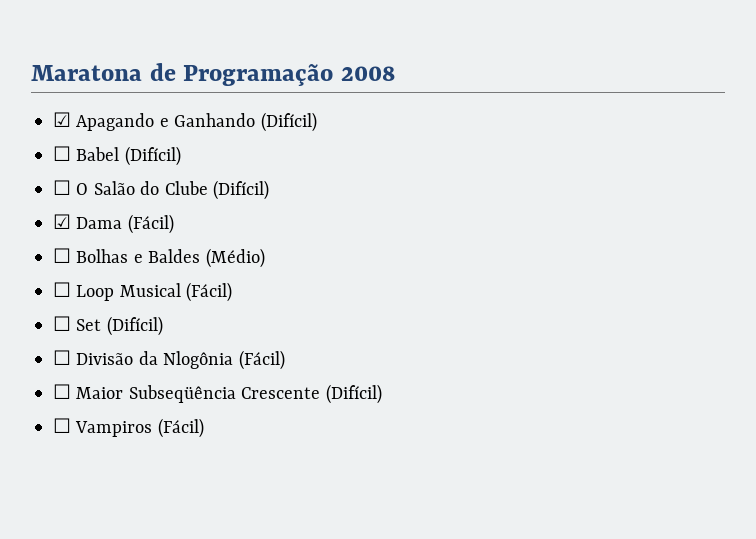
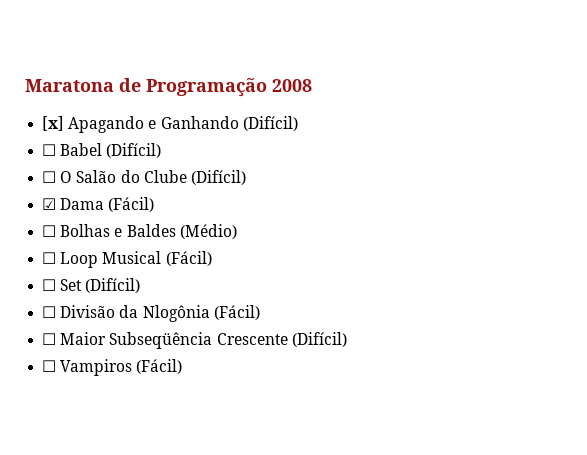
- ☑ Apagando e Ganhando (Difícil)
+ [x] Apagando e Ganhando (Difícil)

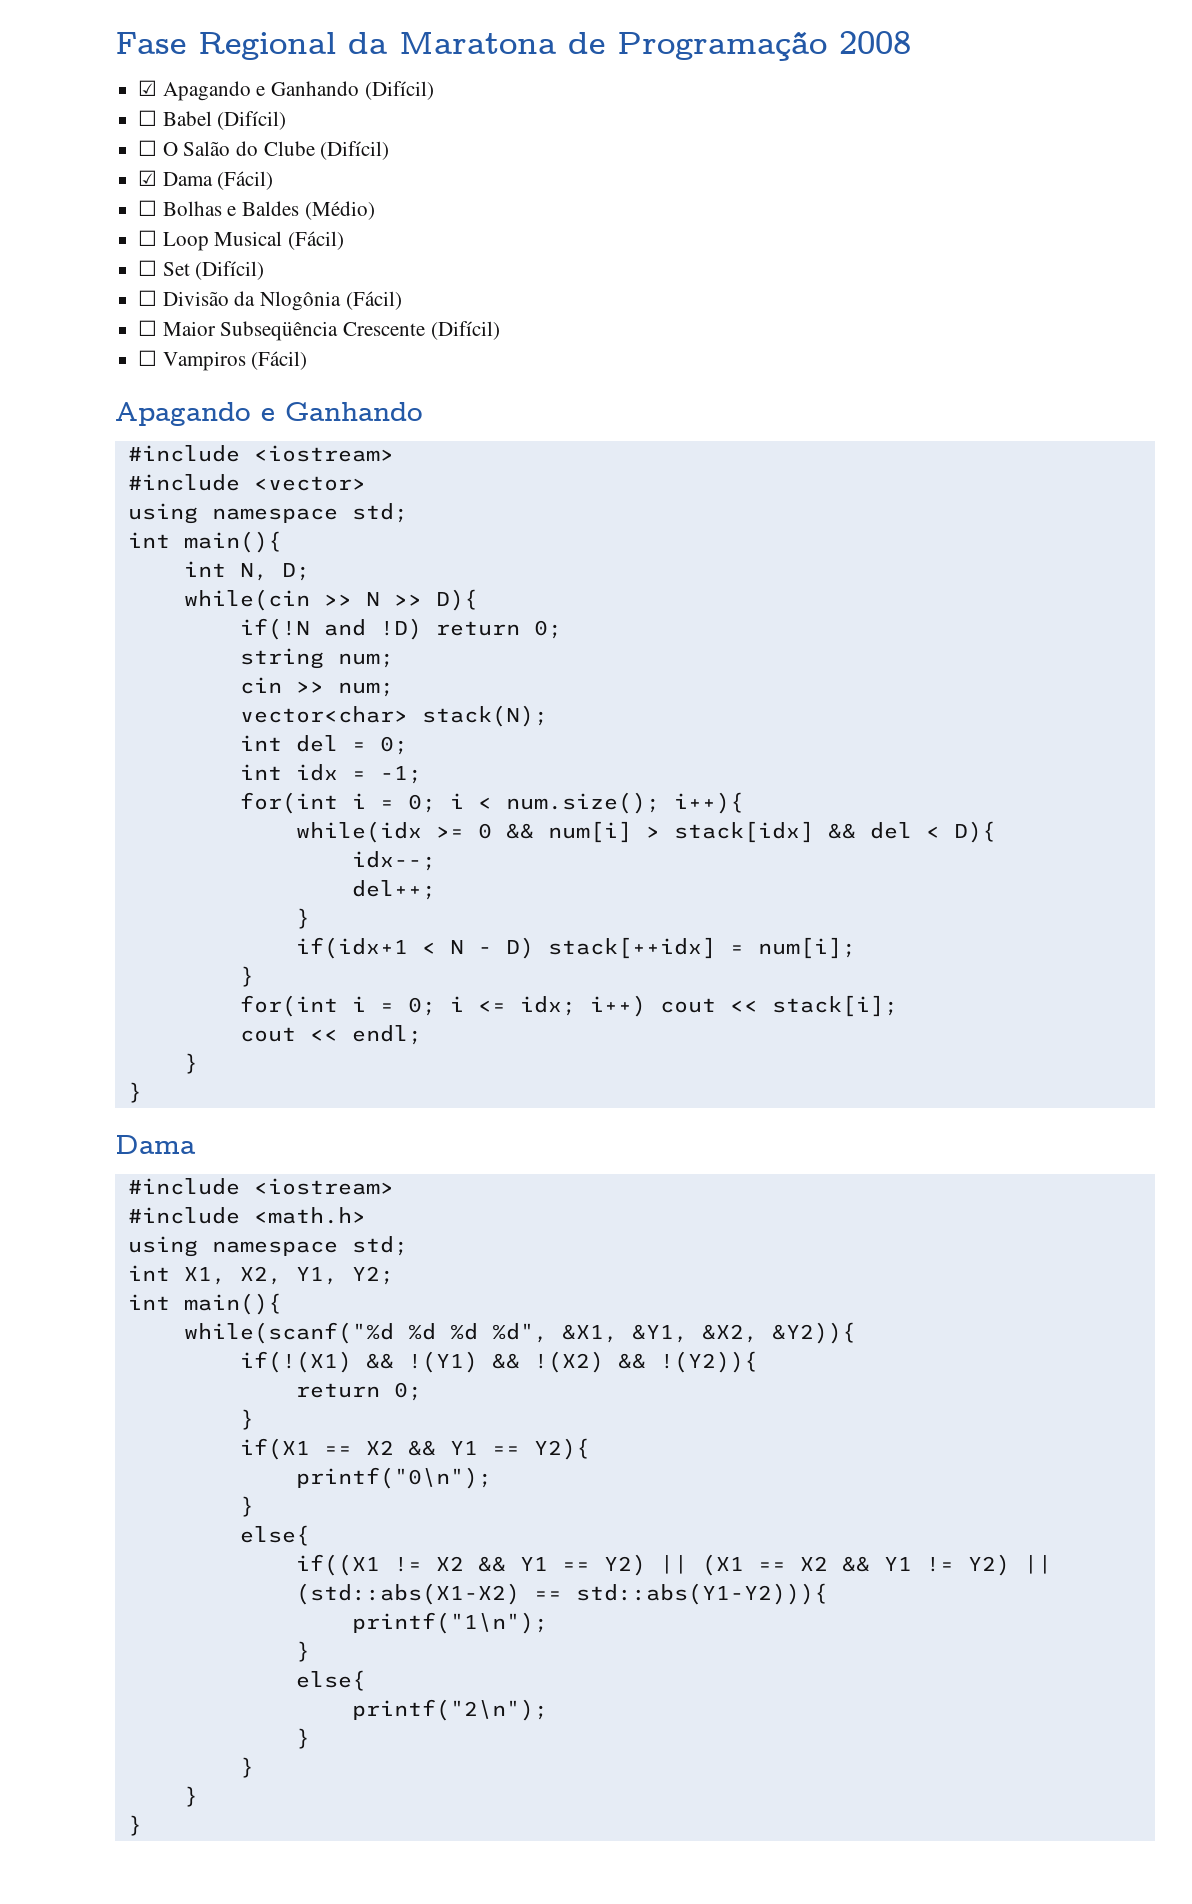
- Maratona de Programação 2008
+ Fase Regional da Maratona de Programação 2008
- [x] Apagando e Ganhando (Difícil)
+ ☑ Apagando e Ganhando (Difícil)
  ☐ Vampiros (Fácil)
+ Apagando e Ganhando
+ #include <iostream>
+ #include <vector>
+ using namespace std;
+ int main(){
+ int N, D;
+ while(cin >> N >> D){
+ if(!N and !D) return 0;
+ string num;
+ cin >> num;
+ vector<char> stack(N);
+ int del = 0;
+ int idx = -1;
+ for(int i = 0; i < num.size(); i++){
+ while(idx >= 0 && num[i] > stack[idx] && del < D){
+ idx--;
+ del++;
+ }
+ if(idx+1 < N - D) stack[++idx] = num[i];
+ }
+ for(int i = 0; i <= idx; i++) cout << stack[i];
+ cout << endl;
+ }
+ }
+ Dama
+ #include <iostream>
+ #include <math.h>
+ using namespace std;
+ int X1, X2, Y1, Y2;
+ int main(){
+ while(scanf("%d %d %d %d", &X1, &Y1, &X2, &Y2)){
+ if(!(X1) && !(Y1) && !(X2) && !(Y2)){
+ return 0;
+ }
+ if(X1 == X2 && Y1 == Y2){
+ printf("0\n");
+ }
+ else{
+ if((X1 != X2 && Y1 == Y2) || (X1 == X2 && Y1 != Y2) || (std::abs(X1-X2) == std::abs(Y1-Y2))){
+ printf("1\n");
+ }
+ else{
+ printf("2\n");
+ }
+ }
+ }
+ }

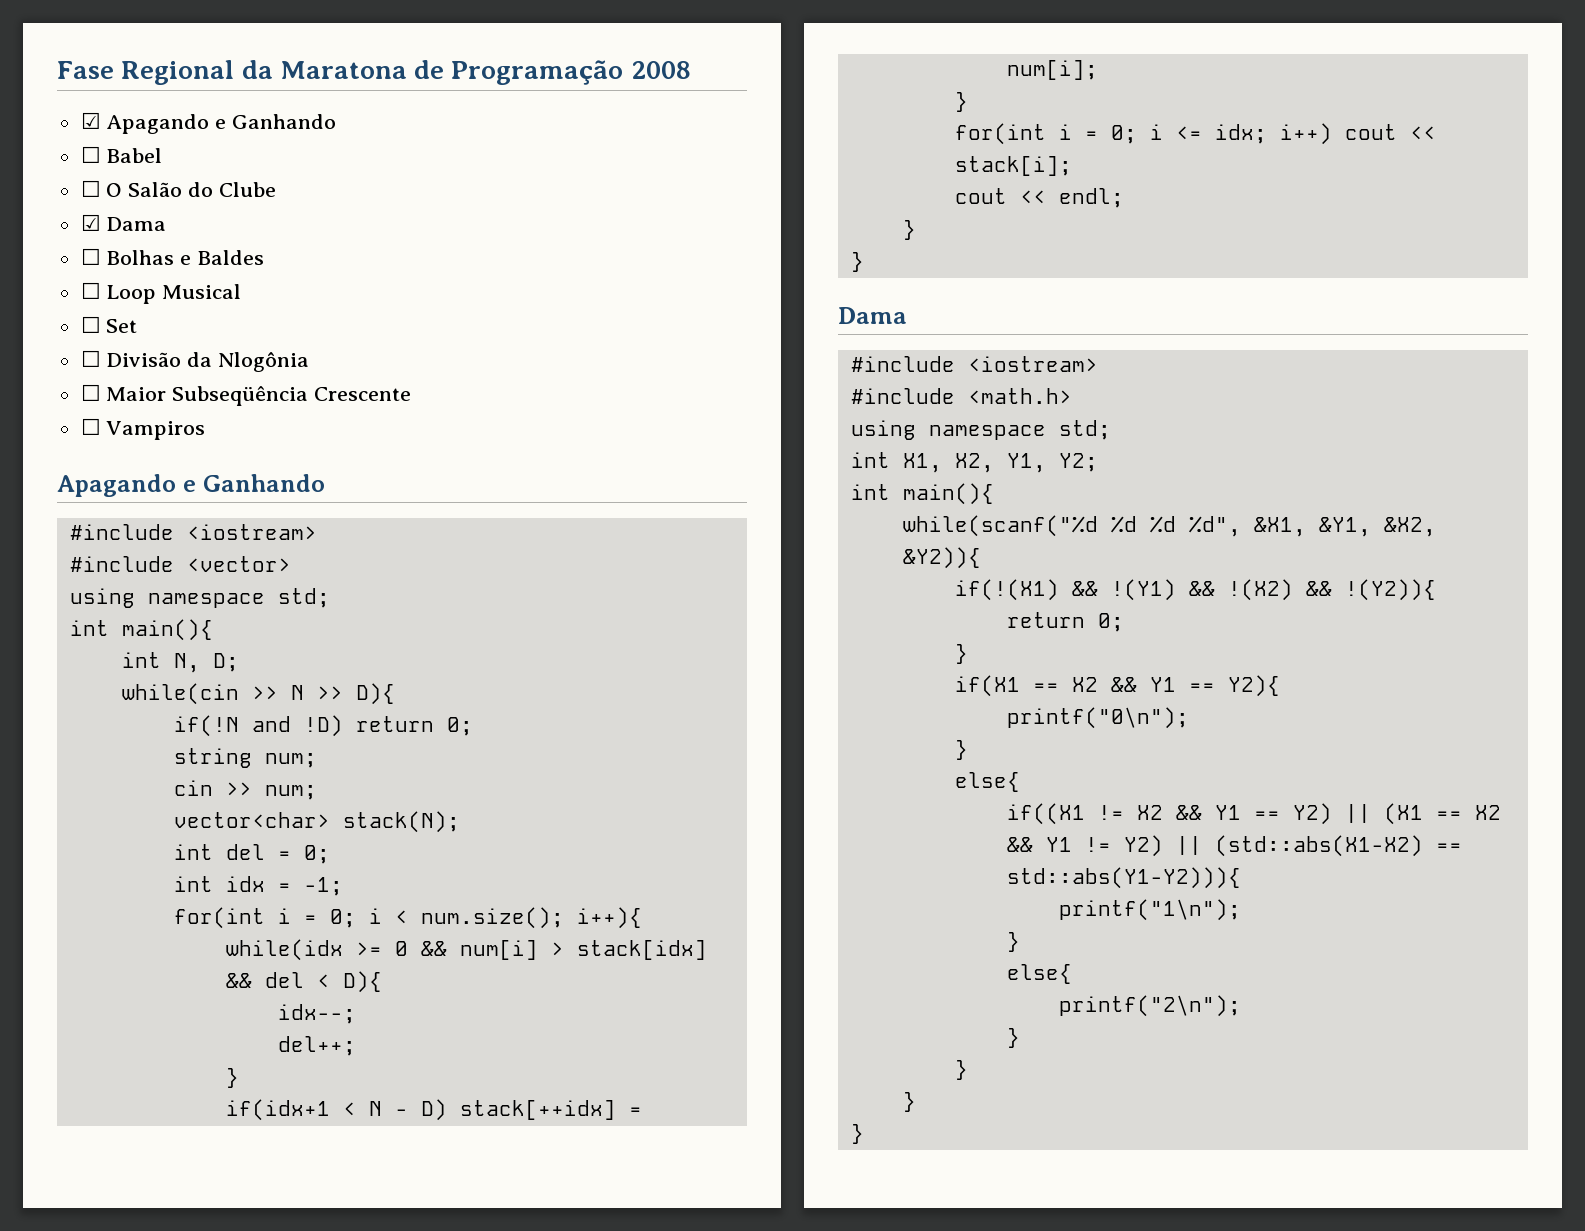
- ☑ Apagando e Ganhando (Difícil)
+ ☑ Apagando e Ganhando
- ☐ Babel (Difícil)
+ ☐ Babel
- ☐ O Salão do Clube (Difícil)
+ ☐ O Salão do Clube
- ☑ Dama (Fácil)
+ ☑ Dama
- ☐ Bolhas e Baldes (Médio)
+ ☐ Bolhas e Baldes
- ☐ Loop Musical (Fácil)
+ ☐ Loop Musical
- ☐ Set (Difícil)
+ ☐ Set
- ☐ Divisão da Nlogônia (Fácil)
+ ☐ Divisão da Nlogônia
- ☐ Maior Subseqüência Crescente (Difícil)
+ ☐ Maior Subseqüência Crescente
- ☐ Vampiros (Fácil)
+ ☐ Vampiros

